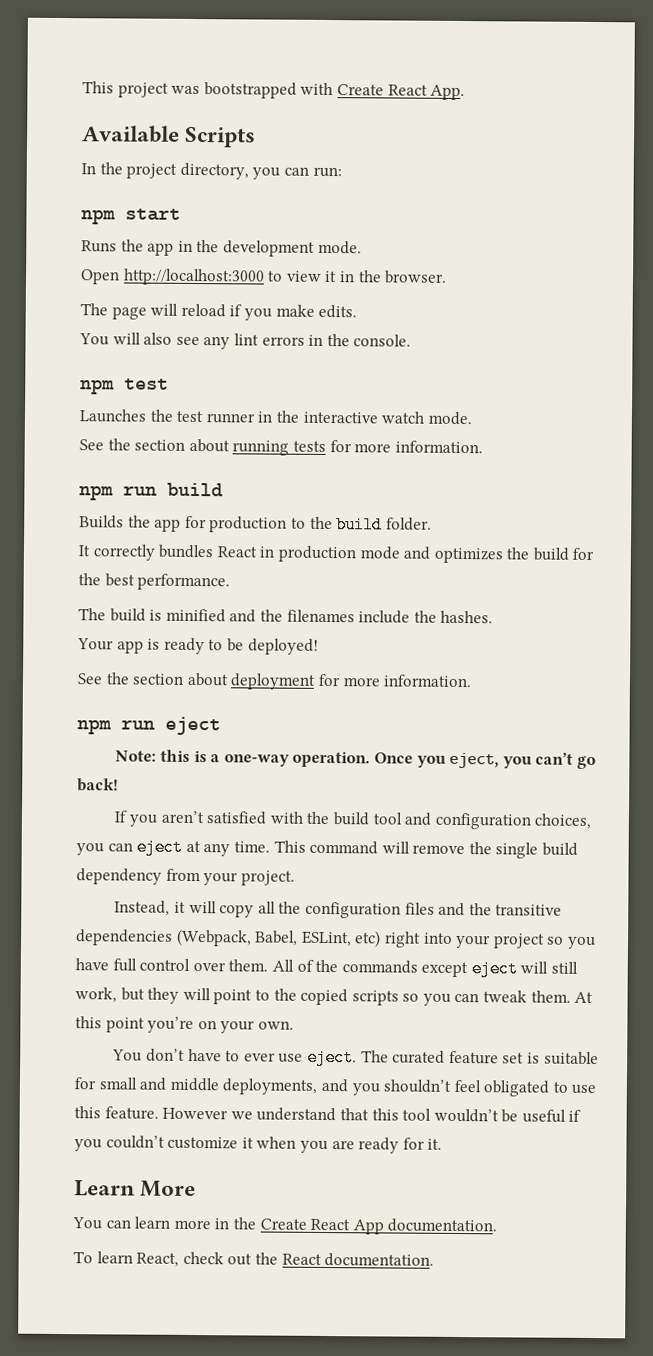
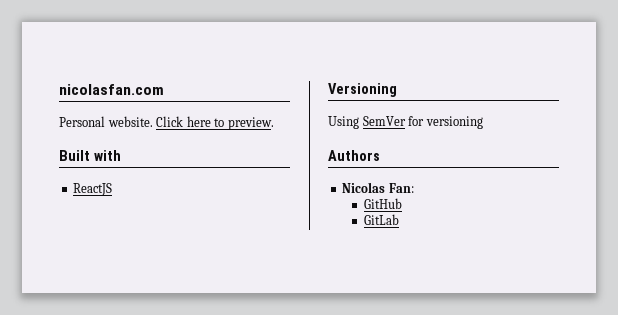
- This project was bootstrapped with Create React App.
- Available Scripts
- In the project directory, you can run:
- npm start
- Runs the app in the development mode.
- Open http://localhost:3000 to view it in the browser.
- The page will reload if you make edits.
- You will also see any lint errors in the console.
- npm test
- Launches the test runner in the interactive watch mode.
- See the section about running tests for more information.
- npm run build
- Builds the app for production to the build folder.
- It correctly bundles React in production mode and optimizes the build for the best performance.
- The build is minified and the filenames include the hashes.
- Your app is ready to be deployed!
- See the section about deployment for more information.
- npm run eject
- Note: this is a one-way operation. Once you eject, you can’t go back!
- If you aren’t satisfied with the build tool and configuration choices, you can eject at any time. This command will remove the single build dependency from your project.
- Instead, it will copy all the configuration files and the transitive dependencies (Webpack, Babel, ESLint, etc) right into your project so you have full control over them. All of the commands except eject will still work, but they will point to the copied scripts so you can tweak them. At this point you’re on your own.
- You don’t have to ever use eject. The curated feature set is suitable for small and middle deployments, and you shouldn’t feel obligated to use this feature. However we understand that this tool wouldn’t be useful if you couldn’t customize it when you are ready for it.
- Learn More
- You can learn more in the Create React App documentation.
- To learn React, check out the React documentation.
+ nicolasfan.com
+ Personal website. Click here to preview.
+ Built with
+ ReactJS
+ Versioning
+ Using SemVer for versioning
+ Authors
+ Nicolas Fan:
+ GitHub
+ GitLab

